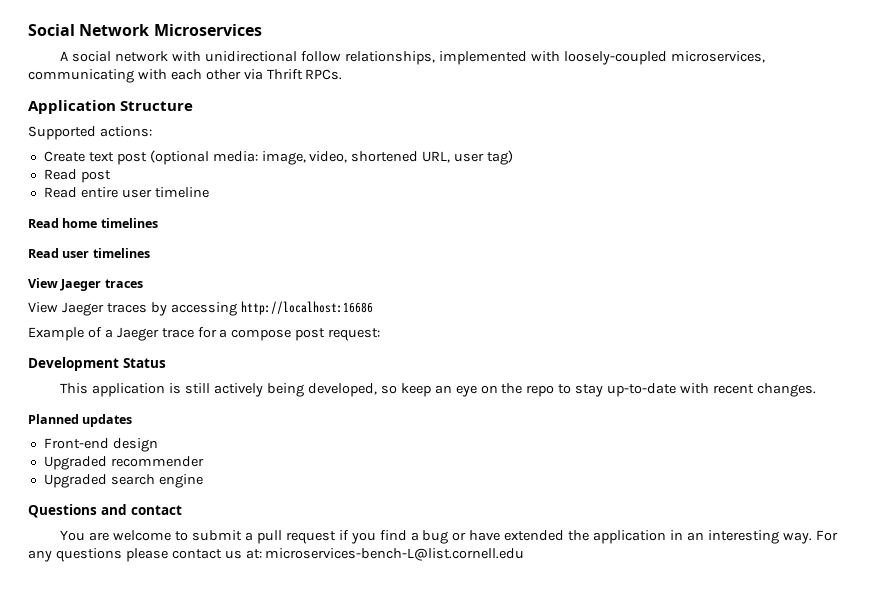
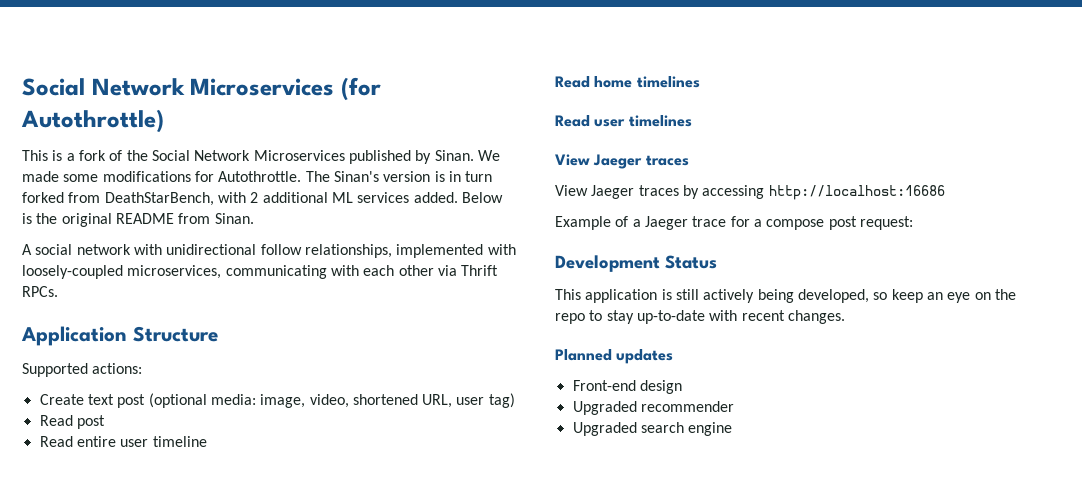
- Social Network Microservices
+ Social Network Microservices (for Autothrottle)
+ This is a fork of the Social Network Microservices published by Sinan. We made some modifications for Autothrottle. The Sinan's version is in turn forked from DeathStarBench, with 2 additional ML services added. Below is the original README from Sinan.
- Questions and contact
- You are welcome to submit a pull request if you find a bug or have extended the application in an interesting way. For any questions please contact us at: microservices-bench-L@list.cornell.edu

